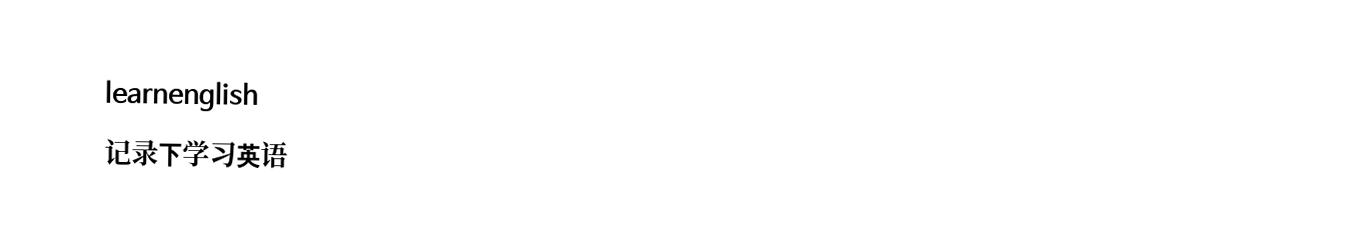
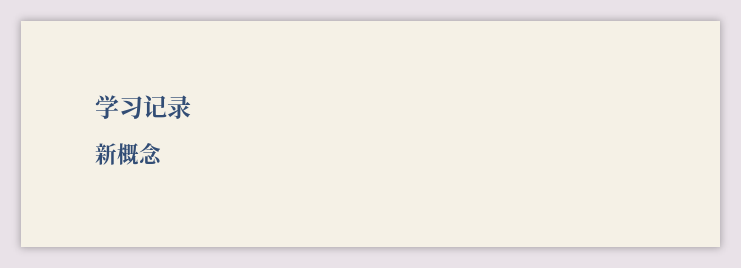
- learnenglish
- 记录下学习英语
+ 学习记录
+ 新概念

